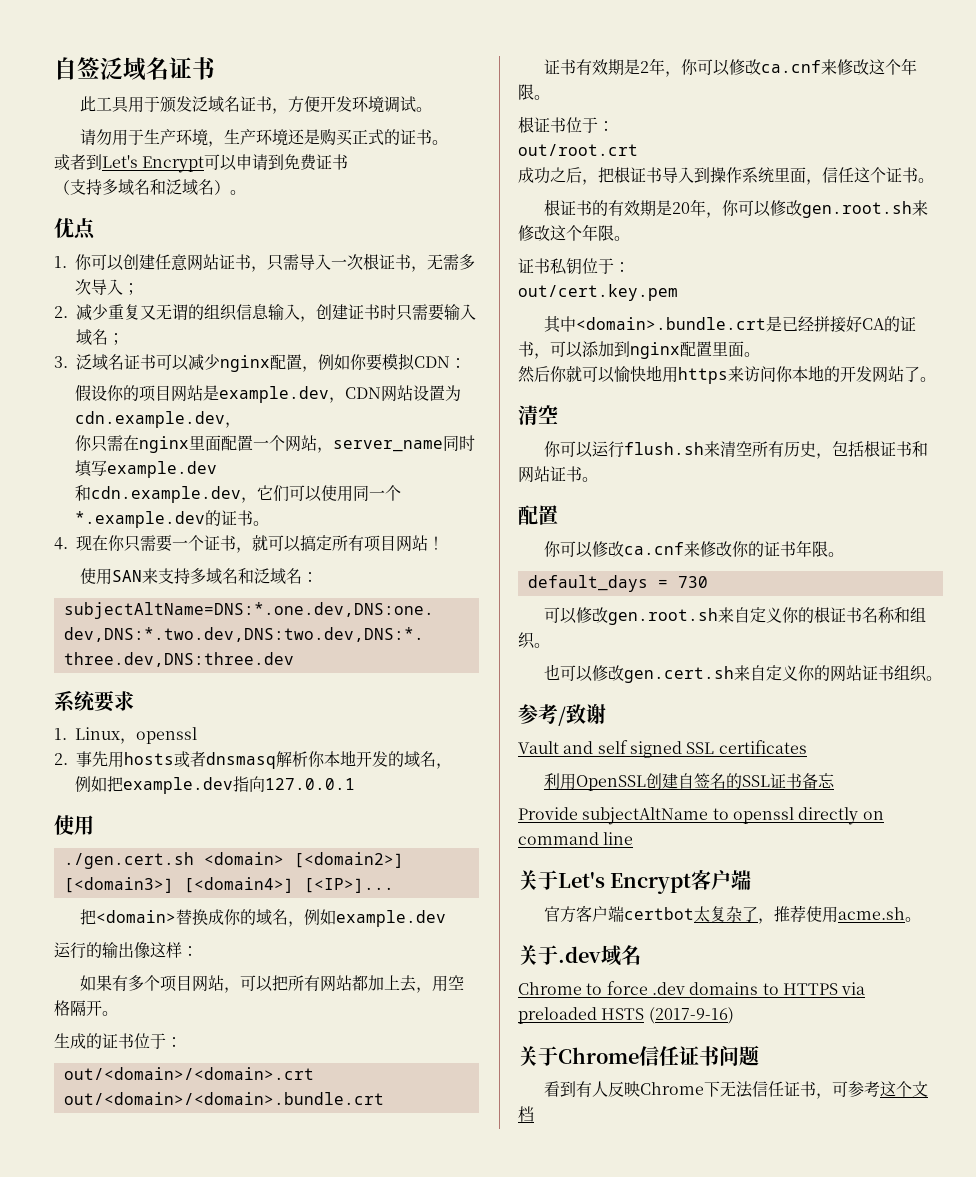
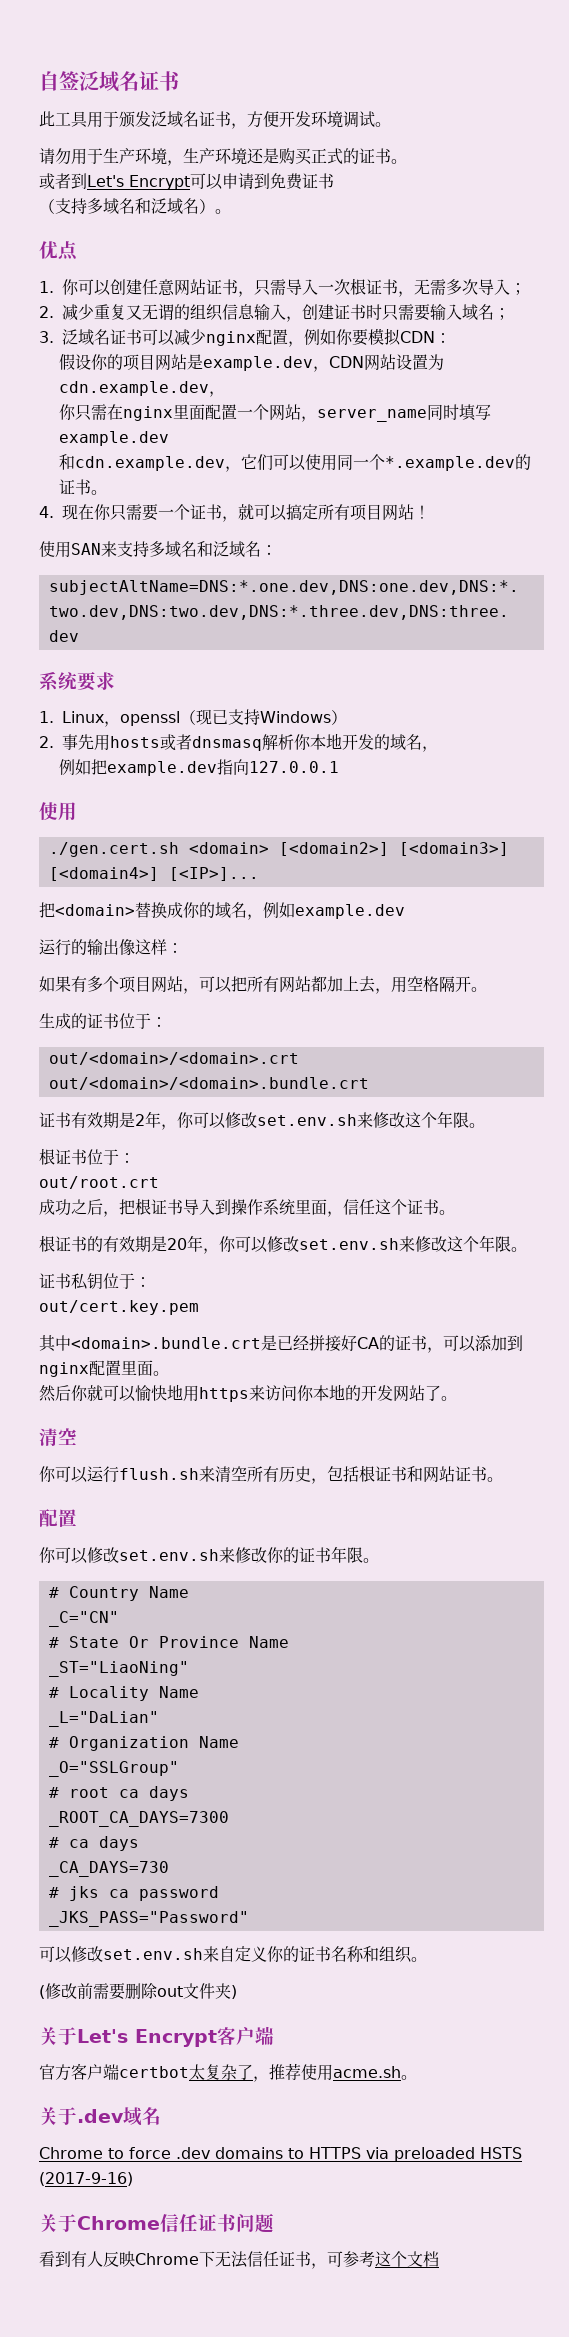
- 1. Linux，openssl
+ 1. Linux，openssl（现已支持Windows）
- 证书有效期是2年，你可以修改ca.cnf来修改这个年限。
+ 证书有效期是2年，你可以修改set.env.sh来修改这个年限。
- 根证书的有效期是20年，你可以修改gen.root.sh来修改这个年限。
+ 根证书的有效期是20年，你可以修改set.env.sh来修改这个年限。
- 你可以修改ca.cnf来修改你的证书年限。
+ 你可以修改set.env.sh来修改你的证书年限。
- default_days = 730
- 可以修改gen.root.sh来自定义你的根证书名称和组织。
+ # Country Name
+ _C="CN"
+ # State Or Province Name
+ _ST="LiaoNing"
+ # Locality Name
+ _L="DaLian"
+ # Organization Name
+ _O="SSLGroup"
+ # root ca days
+ _ROOT_CA_DAYS=7300
+ # ca days
+ _CA_DAYS=730
+ # jks ca password
+ _JKS_PASS="Password"
+ 可以修改set.env.sh来自定义你的证书名称和组织。
- 也可以修改gen.cert.sh来自定义你的网站证书组织。
- 参考/致谢
- Vault and self signed SSL certificates
- 利用OpenSSL创建自签名的SSL证书备忘
- Provide subjectAltName to openssl directly on command line
+ (修改前需要删除out文件夹)

